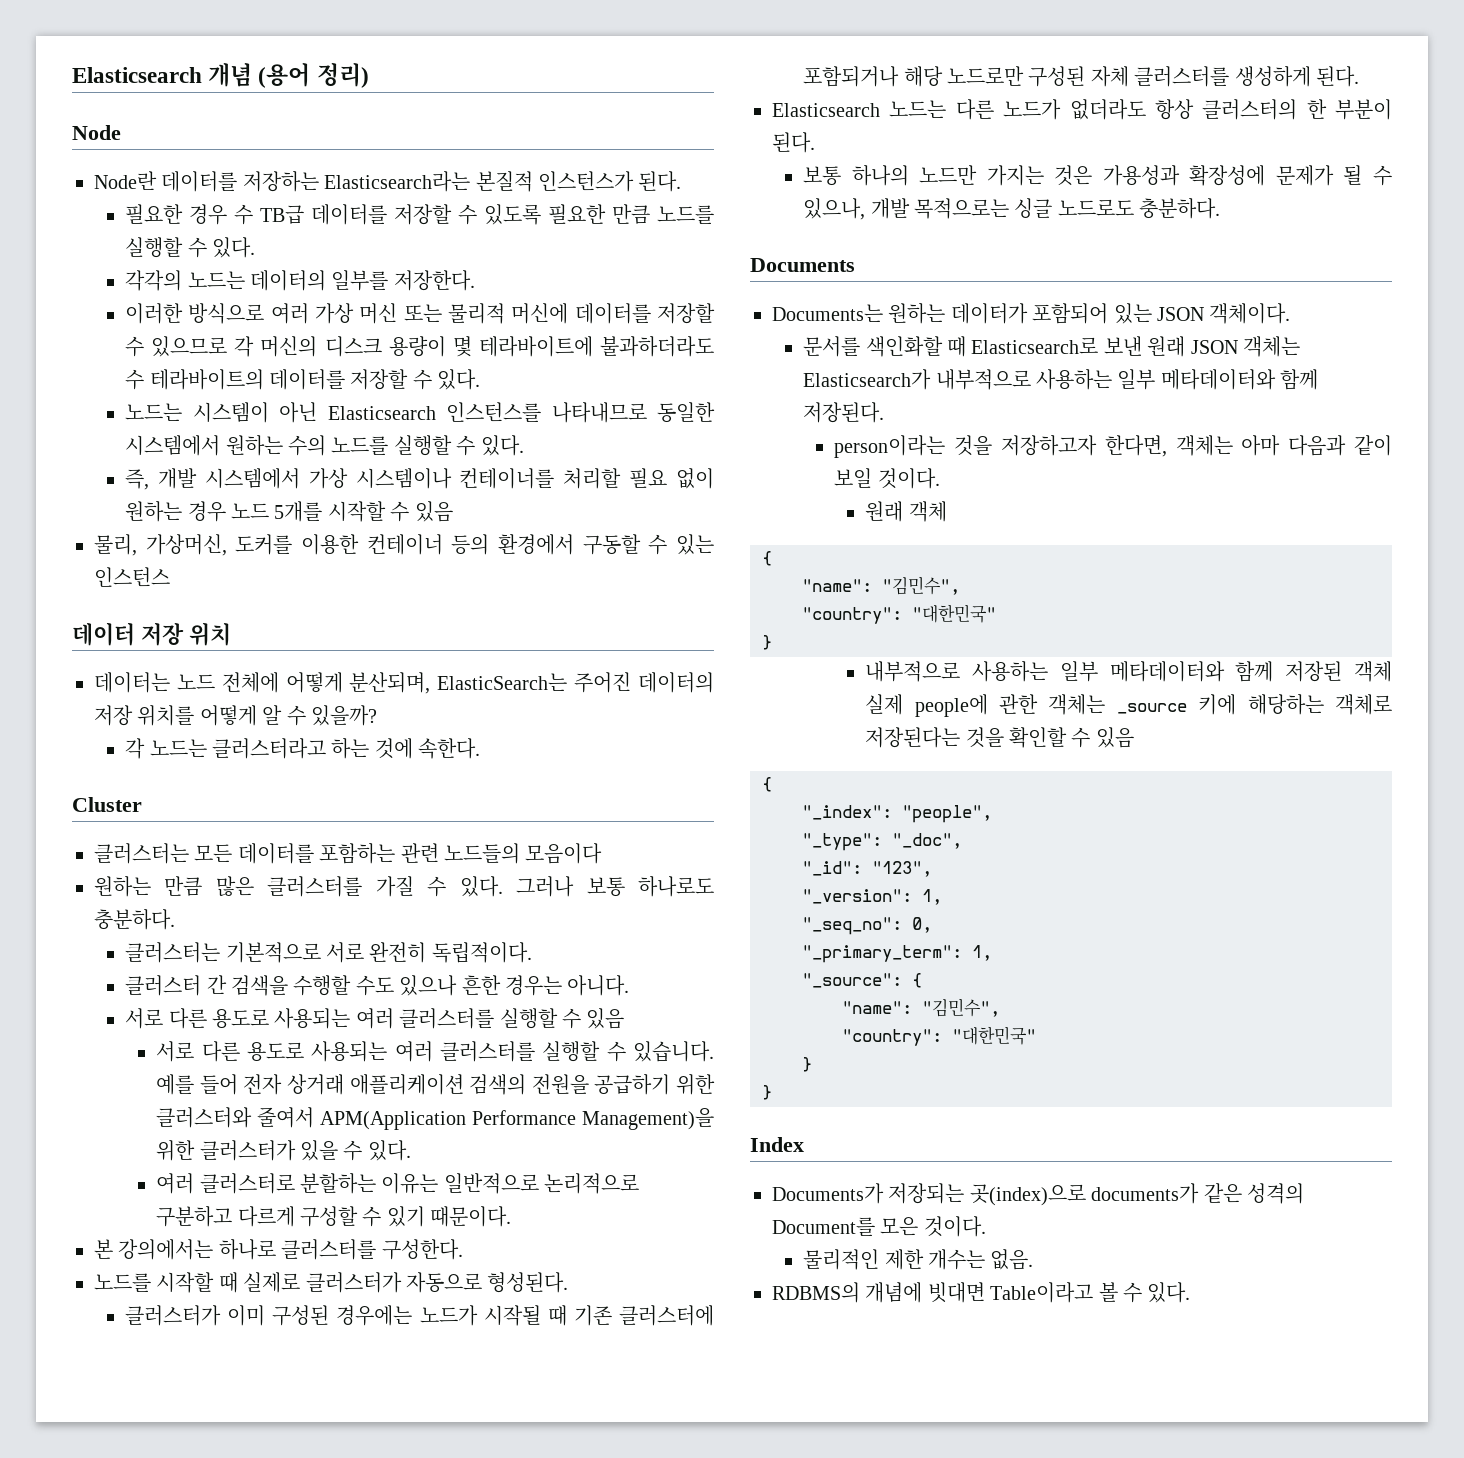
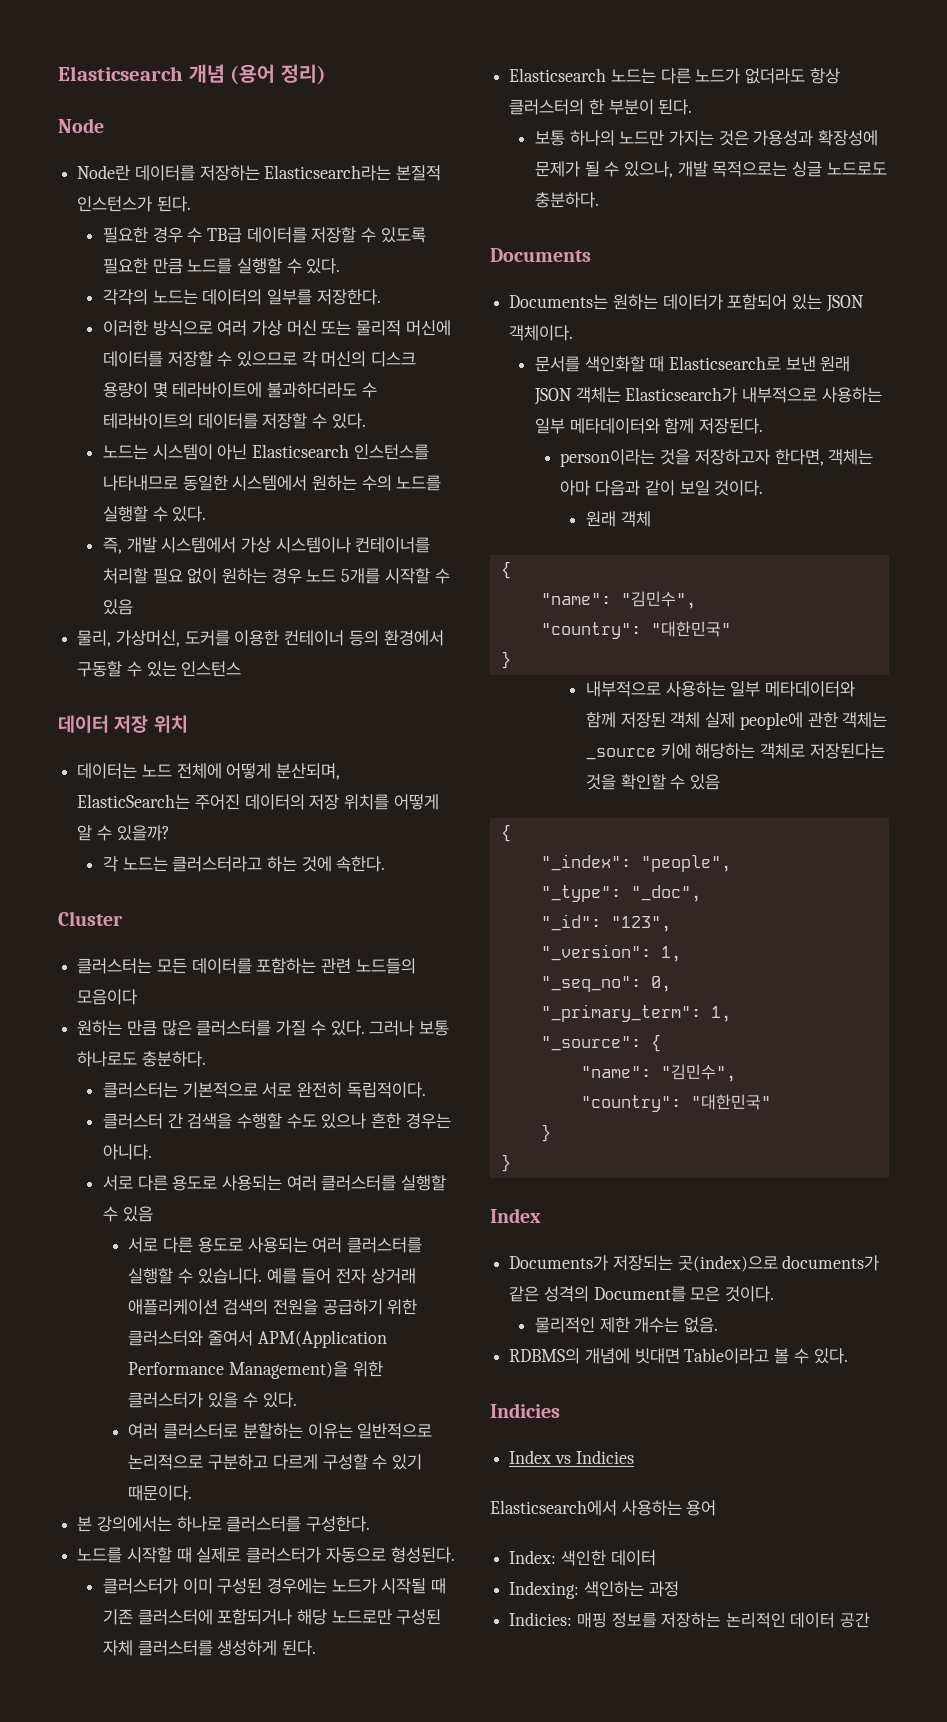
  RDBMS의 개념에 빗대면 Table이라고 볼 수 있다.
+ Indicies
+ Index vs Indicies
+ Elasticsearch에서 사용하는 용어
+ Index: 색인한 데이터
+ Indexing: 색인하는 과정
+ Indicies: 매핑 정보를 저장하는 논리적인 데이터 공간

